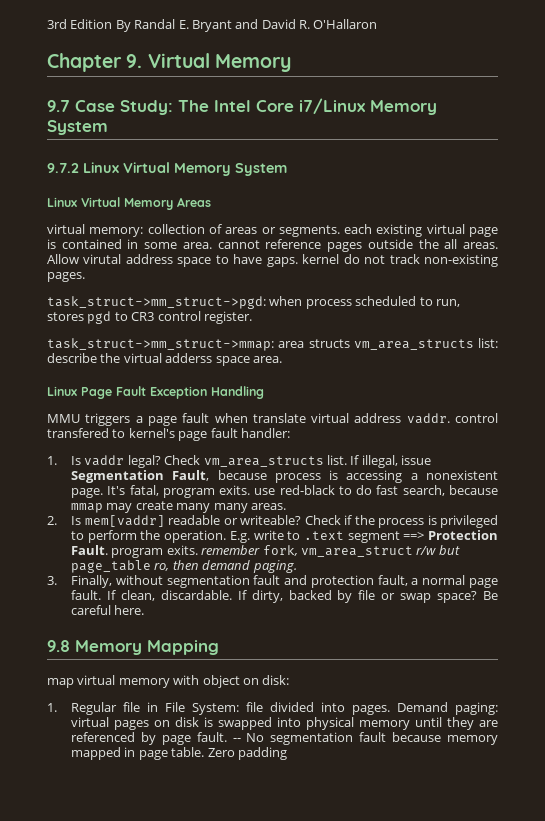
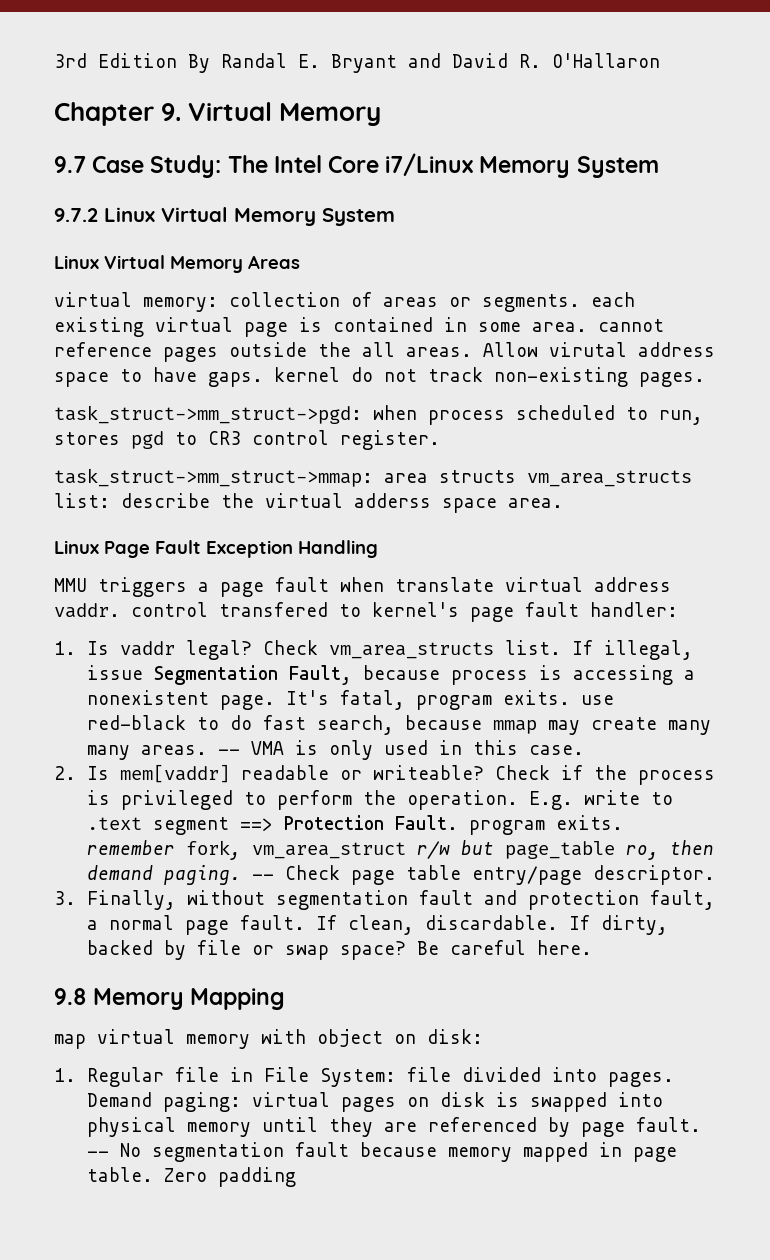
+ -- VMA is only used in this case.
+ -- Check page table entry/page descriptor.

